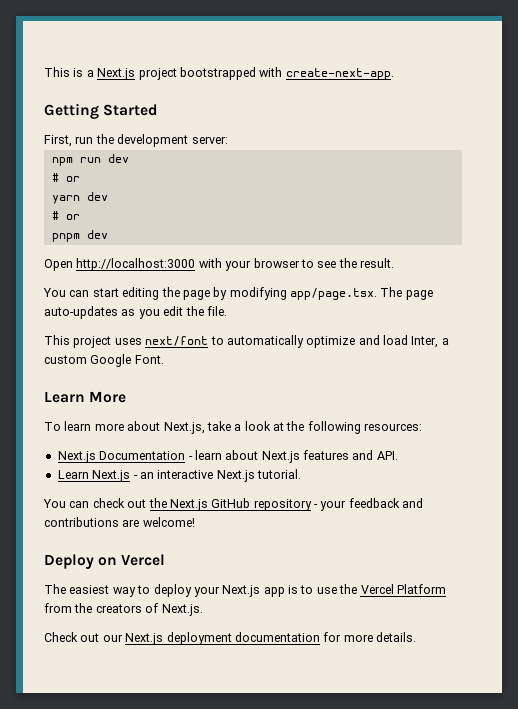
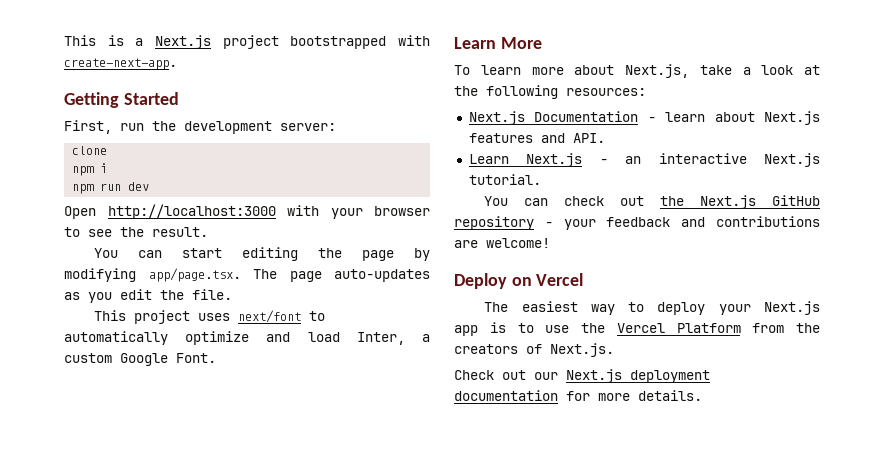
+ clone
+ npm i
  npm run dev
- # or
- yarn dev
- # or
- pnpm dev

